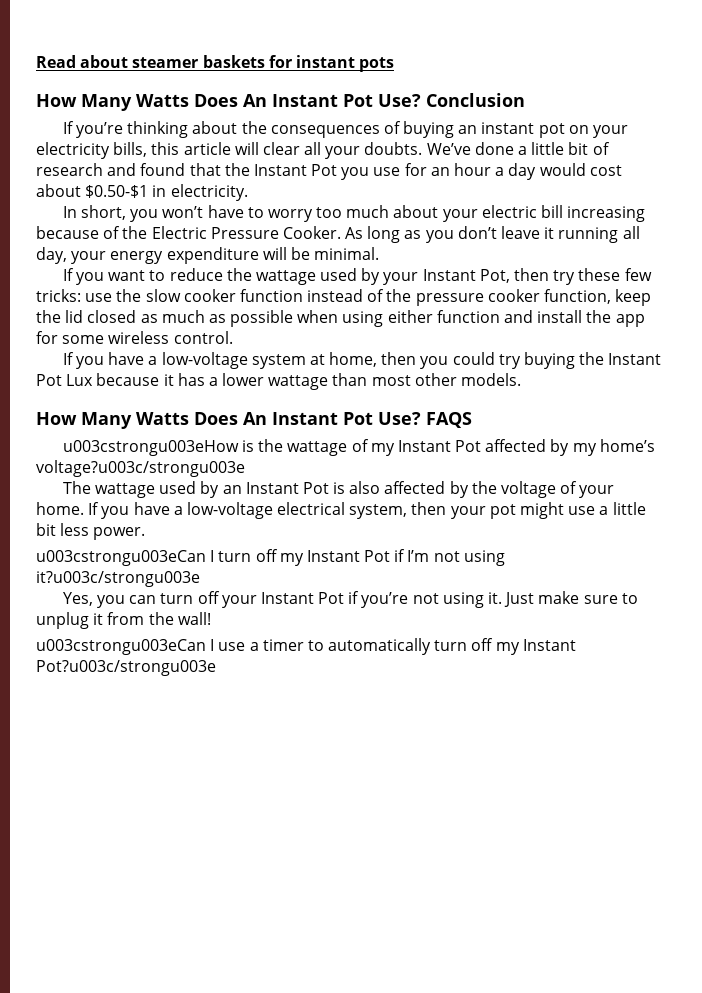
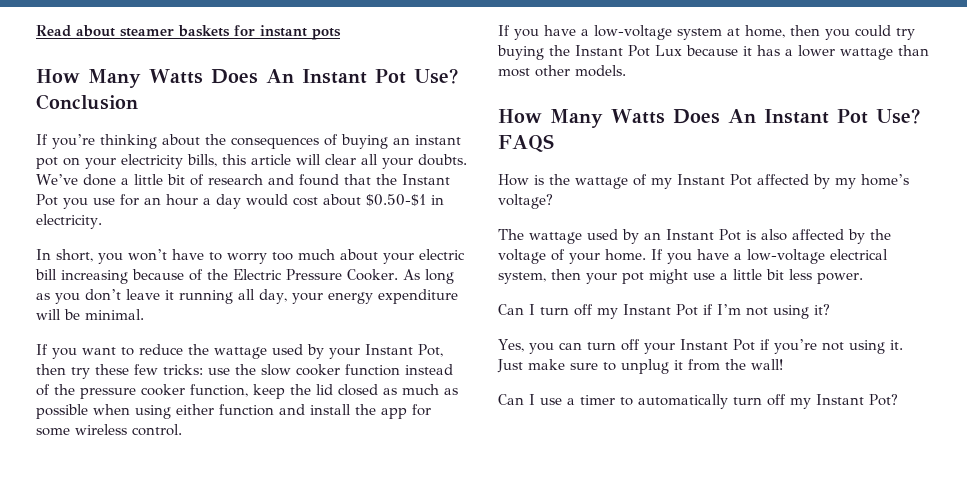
- u003cstrongu003eHow is the wattage of my Instant Pot affected by my home’s voltage?u003c/strongu003e
+ How is the wattage of my Instant Pot affected by my home’s voltage?
- u003cstrongu003eCan I turn off my Instant Pot if I’m not using it?u003c/strongu003e
+ Can I turn off my Instant Pot if I’m not using it?
- u003cstrongu003eCan I use a timer to automatically turn off my Instant Pot?u003c/strongu003e
+ Can I use a timer to automatically turn off my Instant Pot?

